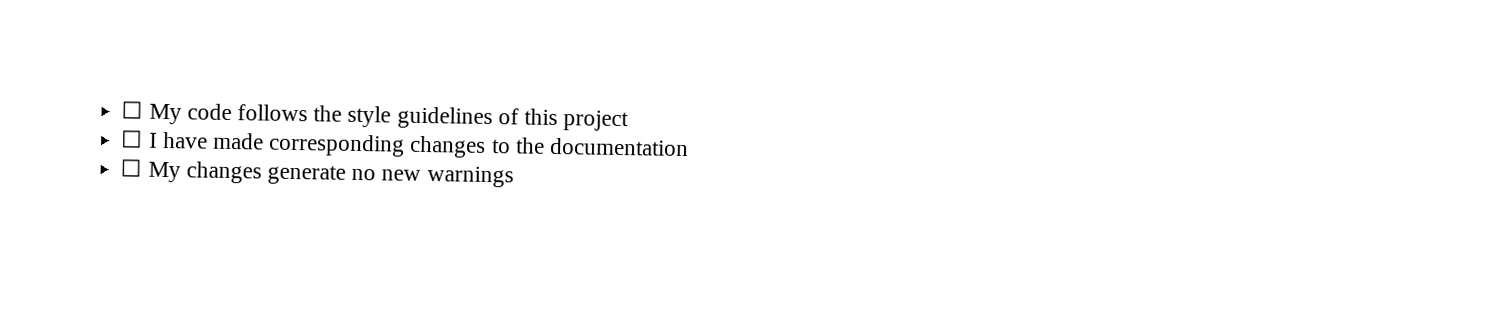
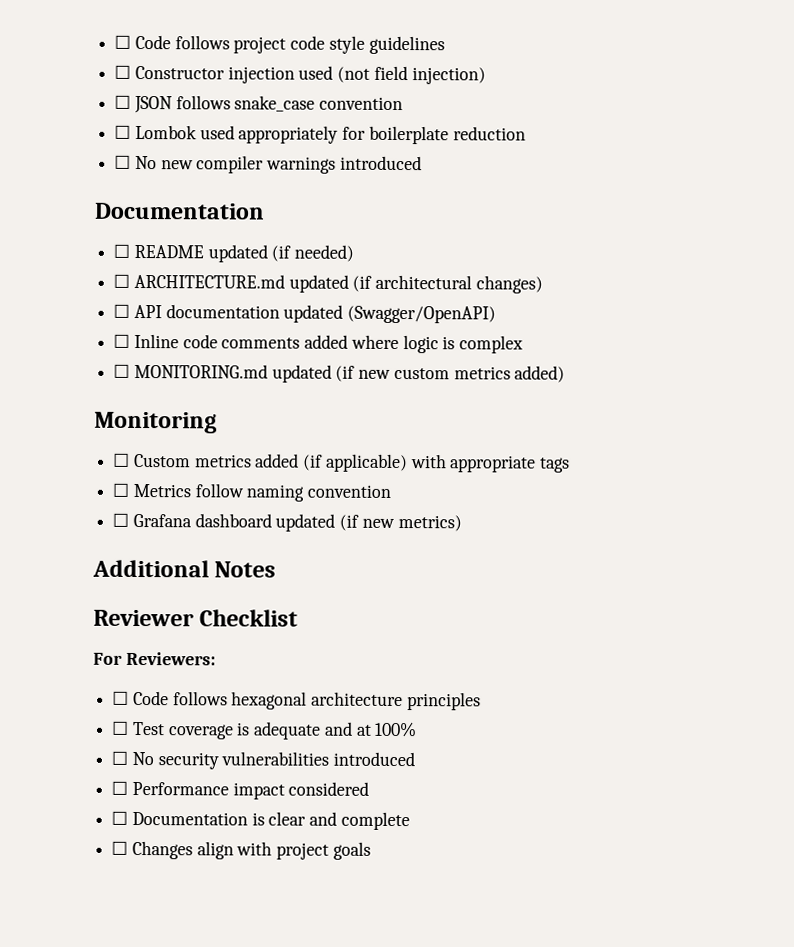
- ☐ My code follows the style guidelines of this project
- ☐ I have made corresponding changes to the documentation
- ☐ My changes generate no new warnings
+ ☐ Code follows project code style guidelines
+ ☐ Constructor injection used (not field injection)
+ ☐ JSON follows snake_case convention
+ ☐ Lombok used appropriately for boilerplate reduction
+ ☐ No new compiler warnings introduced
+ Documentation
+ ☐ README updated (if needed)
+ ☐ ARCHITECTURE.md updated (if architectural changes)
+ ☐ API documentation updated (Swagger/OpenAPI)
+ ☐ Inline code comments added where logic is complex
+ ☐ MONITORING.md updated (if new custom metrics added)
+ Monitoring
+ ☐ Custom metrics added (if applicable) with appropriate tags
+ ☐ Metrics follow naming convention
+ ☐ Grafana dashboard updated (if new metrics)
+ Additional Notes
+ Reviewer Checklist
+ For Reviewers:
+ ☐ Code follows hexagonal architecture principles
+ ☐ Test coverage is adequate and at 100%
+ ☐ No security vulnerabilities introduced
+ ☐ Performance impact considered
+ ☐ Documentation is clear and complete
+ ☐ Changes align with project goals

